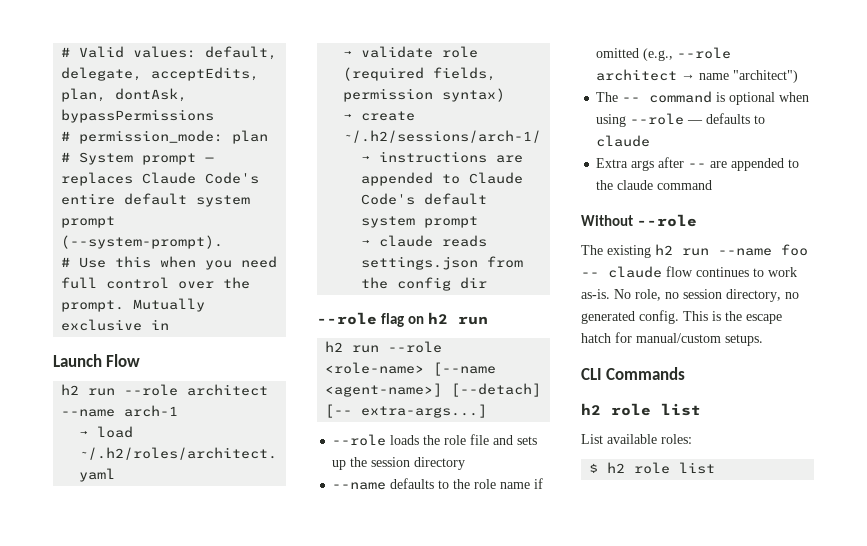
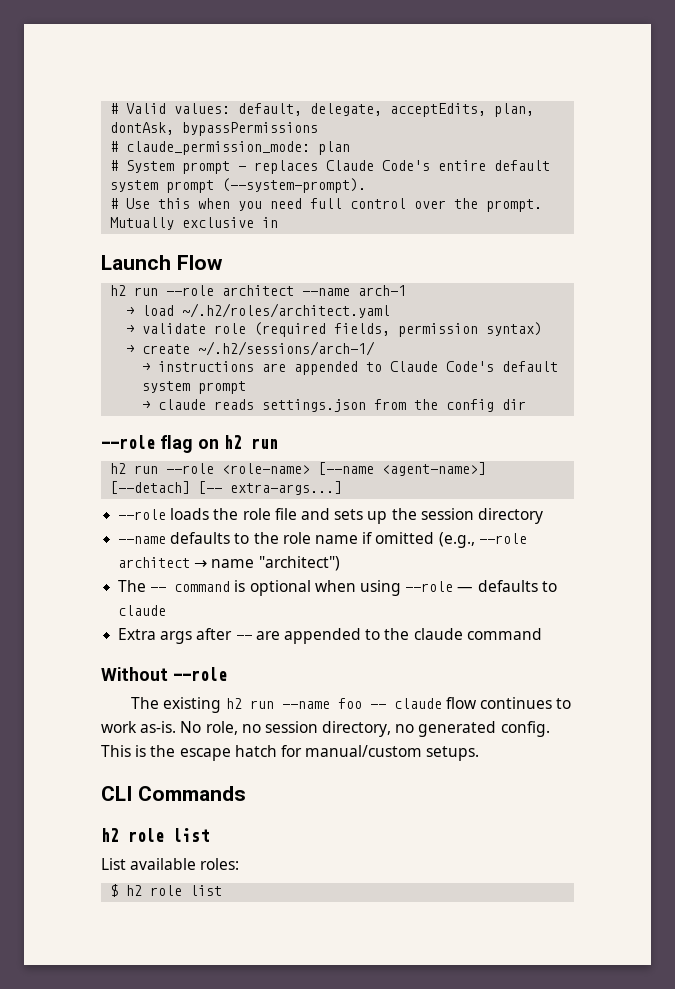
- # permission_mode: plan
+ # claude_permission_mode: plan

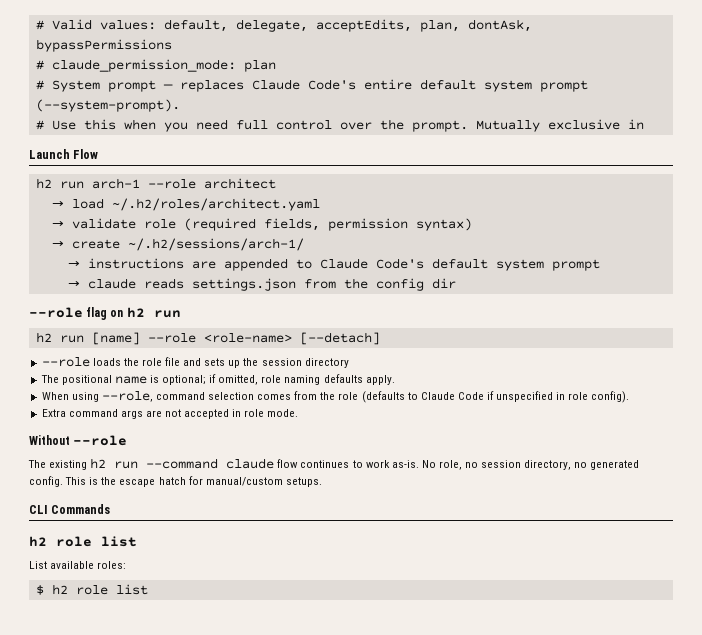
- h2 run --role architect --name arch-1
+ h2 run arch-1 --role architect
- h2 run --role <role-name> [--name <agent-name>] [--detach] [-- extra-args...]
+ h2 run [name] --role <role-name> [--detach]
- --name defaults to the role name if omitted (e.g., --role architect → name "architect")
- The -- command is optional when using --role — defaults to claude
- Extra args after -- are appended to the claude command
+ The positional name is optional; if omitted, role naming defaults apply.
+ When using --role, command selection comes from the role (defaults to Claude Code if unspecified in role config).
+ Extra command args are not accepted in role mode.
- The existing h2 run --name foo -- claude flow continues to work as-is.
+ The existing h2 run --command claude flow continues to work as-is.

